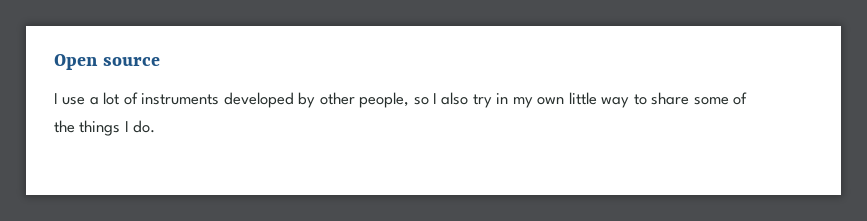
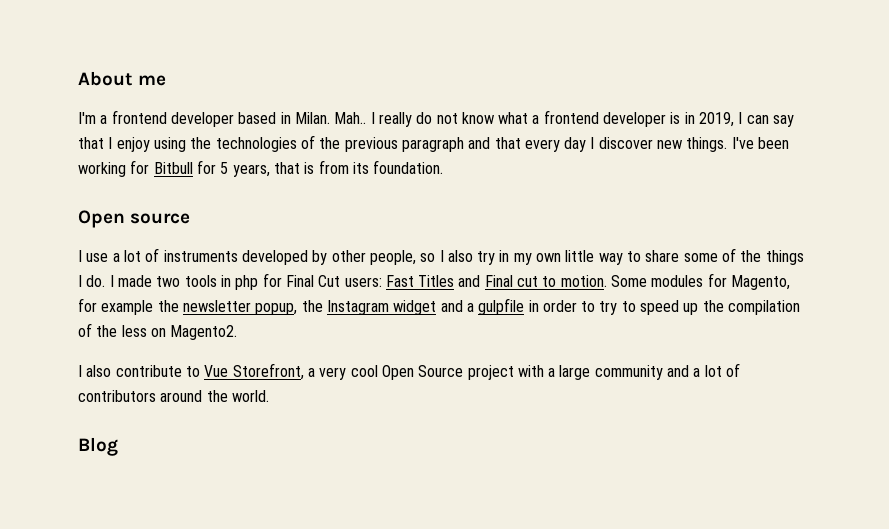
+ About me
+ I'm a frontend developer based in Milan. Mah.. I really do not know what a frontend developer is in 2019, I can say that I enjoy using the technologies of the previous paragraph and that every day I discover new things. I've been working for Bitbull for 5 years, that is from its foundation.
+ I made two tools in php for Final Cut users: Fast Titles and Final cut to motion. Some modules for Magento, for example the newsletter popup, the Instagram widget and a gulpfile in order to try to speed up the compilation of the less on Magento2.
+ I also contribute to Vue Storefront, a very cool Open Source project with a large community and a lot of contributors around the world.
+ Blog

